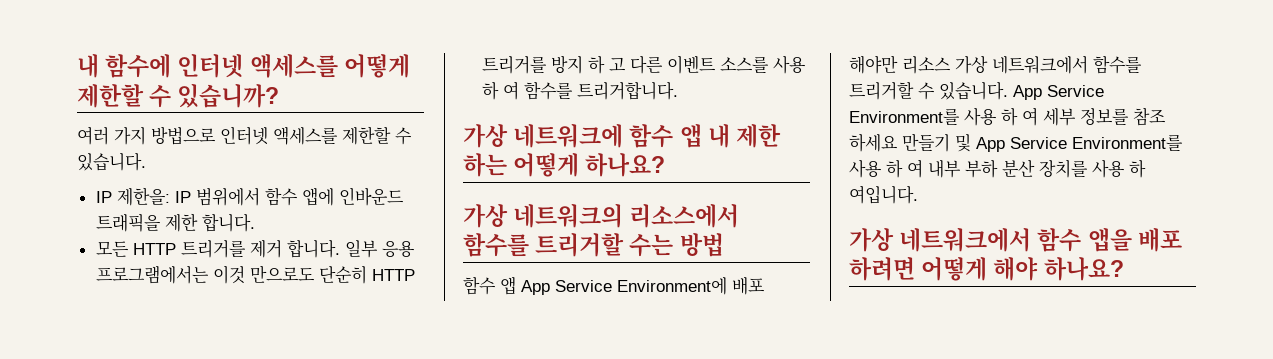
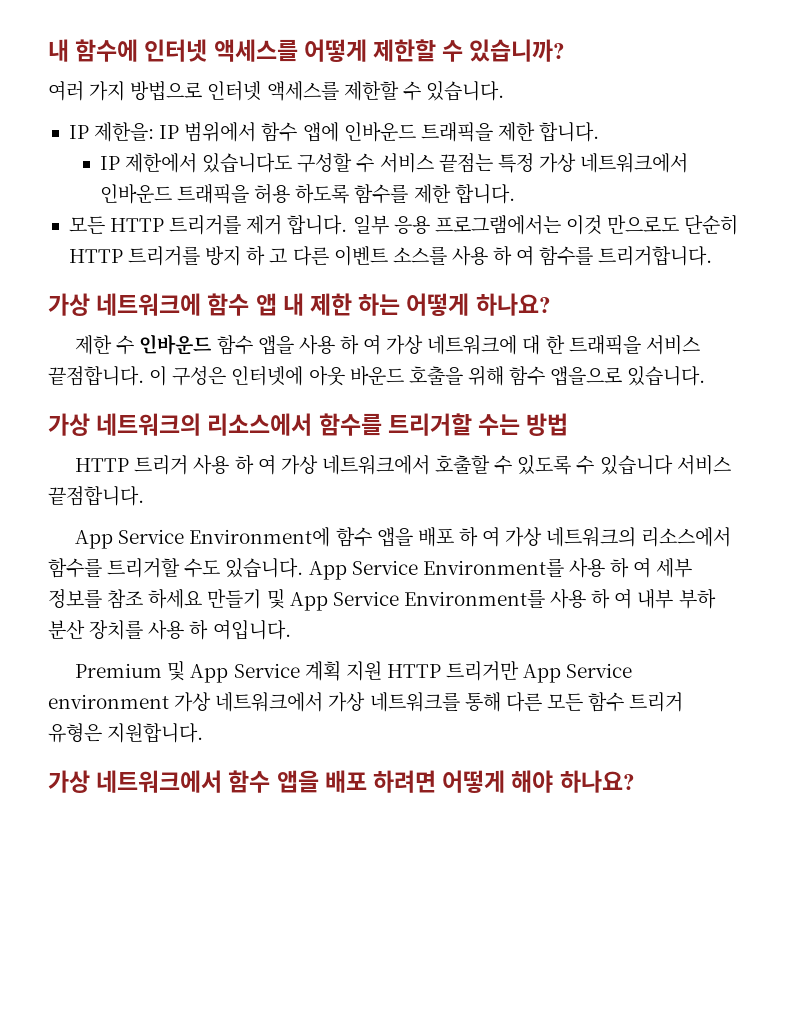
+ IP 제한에서 있습니다도 구성할 수 서비스 끝점는 특정 가상 네트워크에서 인바운드 트래픽을 허용 하도록 함수를 제한 합니다.
+ 제한 수 인바운드 함수 앱을 사용 하 여 가상 네트워크에 대 한 트래픽을 서비스 끝점합니다. 이 구성은 인터넷에 아웃 바운드 호출을 위해 함수 앱을으로 있습니다.
- 함수 앱 App Service Environment에 배포 해야만 리소스 가상 네트워크에서 함수를 트리거할 수 있습니다.
+ HTTP 트리거 사용 하 여 가상 네트워크에서 호출할 수 있도록 수 있습니다 서비스 끝점합니다.
+ App Service Environment에 함수 앱을 배포 하 여 가상 네트워크의 리소스에서 함수를 트리거할 수도 있습니다.
+ Premium 및 App Service 계획 지원 HTTP 트리거만 App Service environment 가상 네트워크에서 가상 네트워크를 통해 다른 모든 함수 트리거 유형은 지원합니다.

